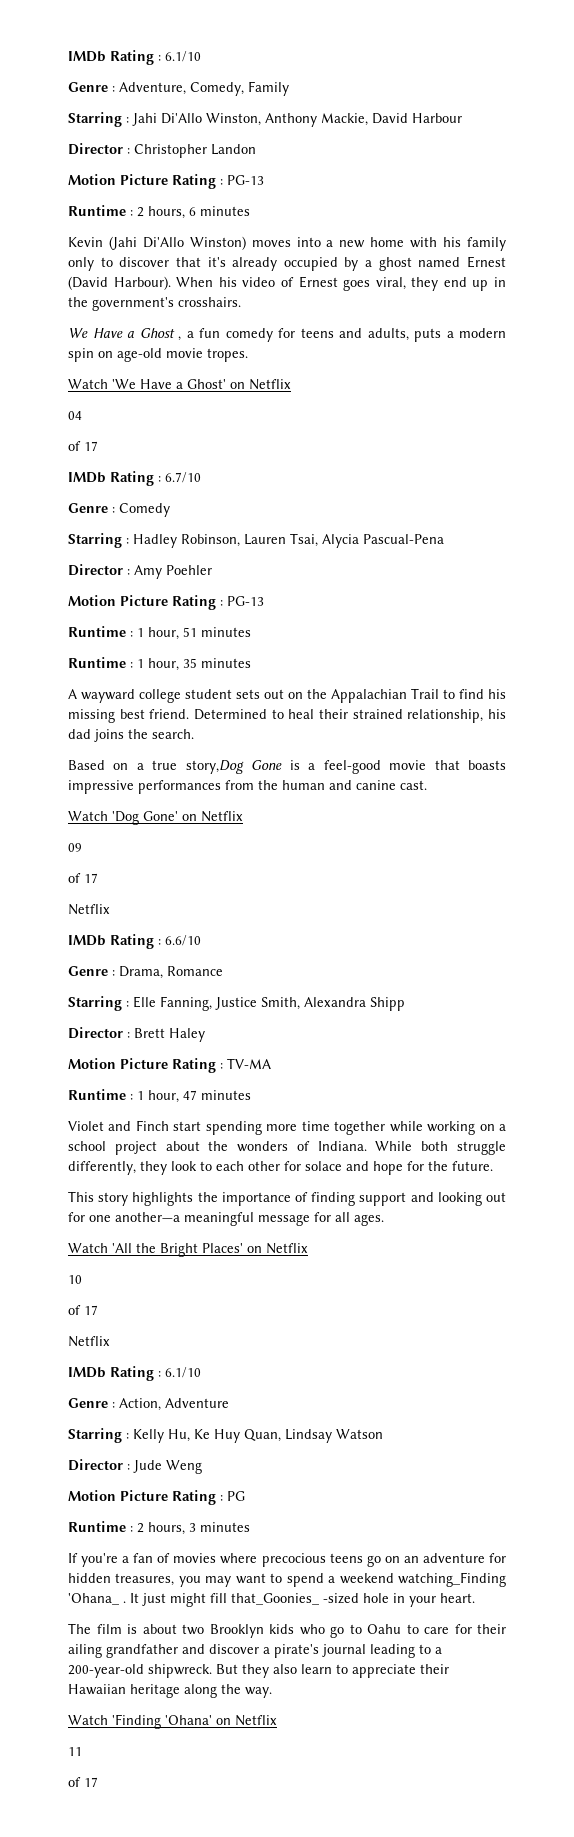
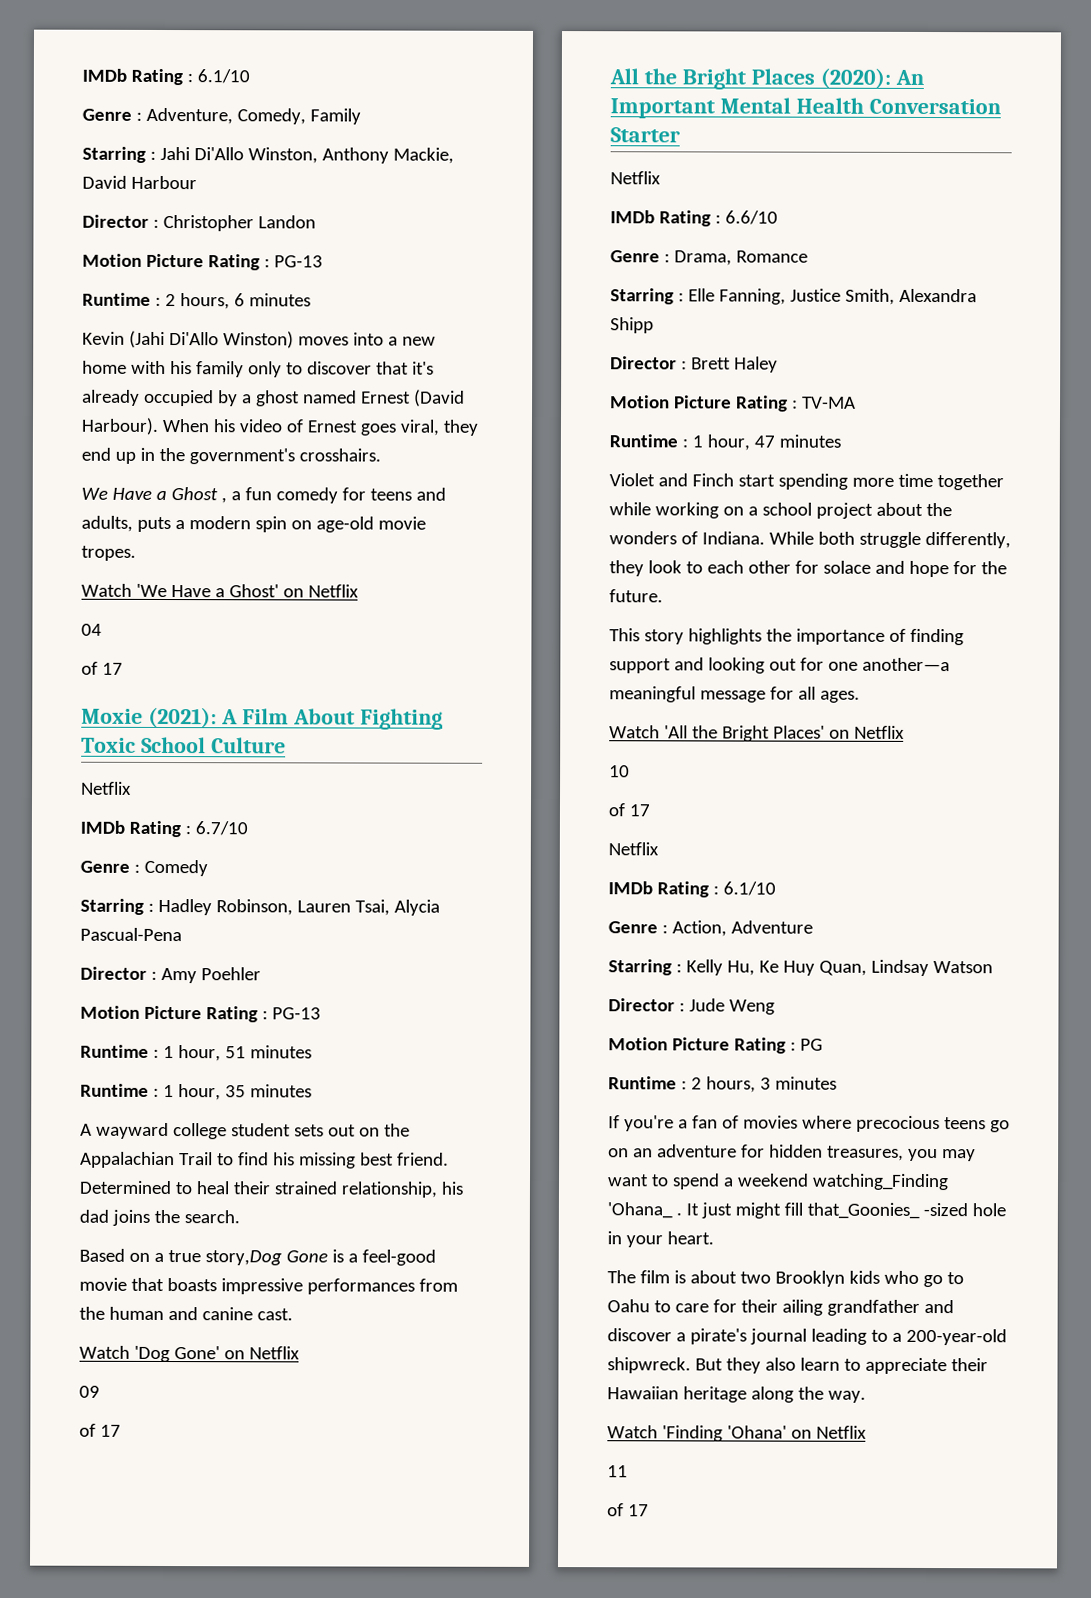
+ Moxie (2021): A Film About Fighting Toxic School Culture
+ Netflix
+ All the Bright Places (2020): An Important Mental Health Conversation Starter

